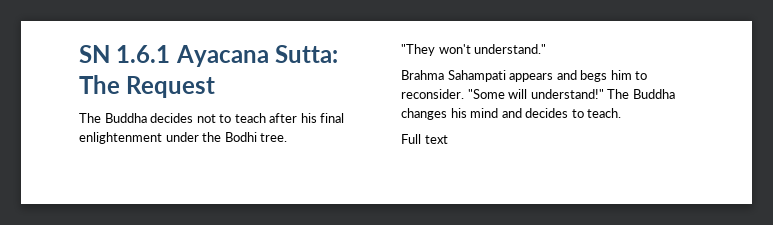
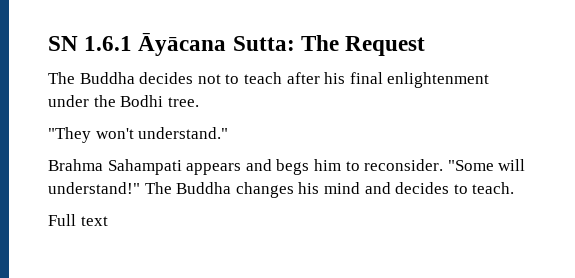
- SN 1.6.1 Ayacana Sutta: The Request
+ SN 1.6.1 Āyācana Sutta: The Request

